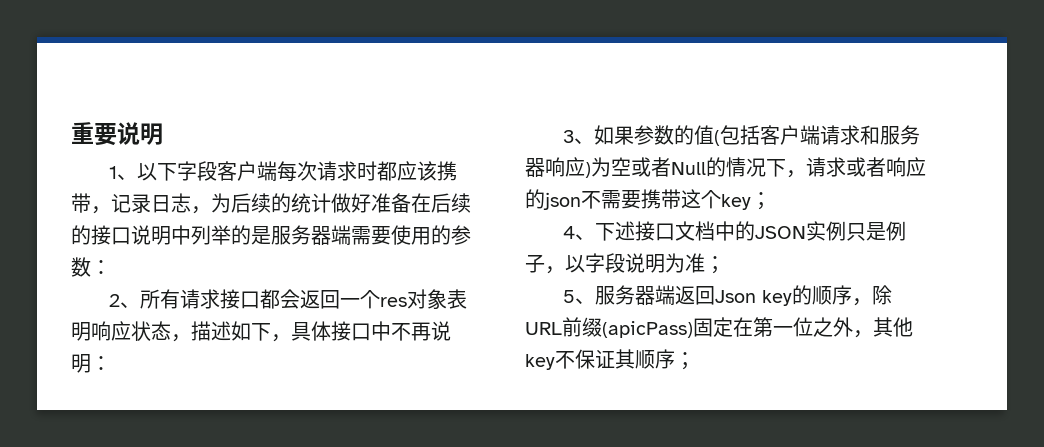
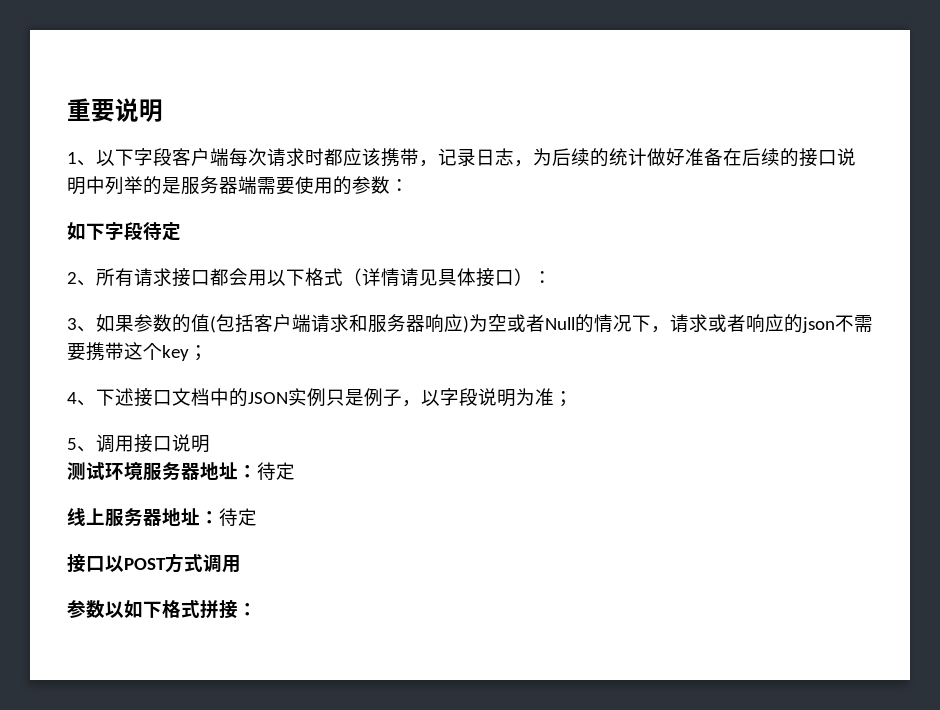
+ 如下字段待定
- 2、所有请求接口都会返回一个res对象表明响应状态，描述如下，具体接口中不再说明：
+ 2、所有请求接口都会用以下格式（详情请见具体接口）：
- 5、服务器端返回Json key的顺序，除URL前缀(apicPass)固定在第一位之外，其他key不保证其顺序；
+ 5、调用接口说明
+ 测试环境服务器地址：待定
+ 线上服务器地址：待定
+ 接口以POST方式调用
+ 参数以如下格式拼接：

